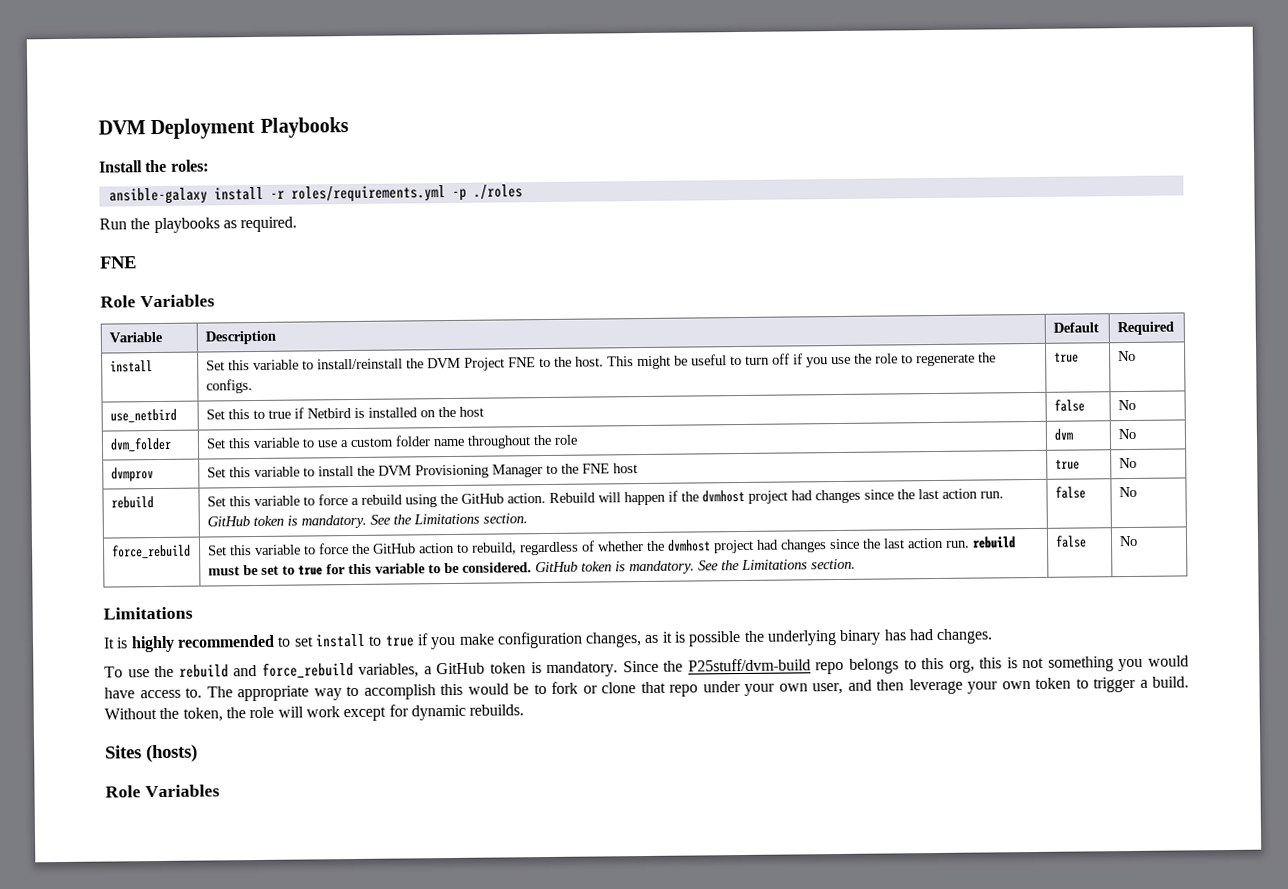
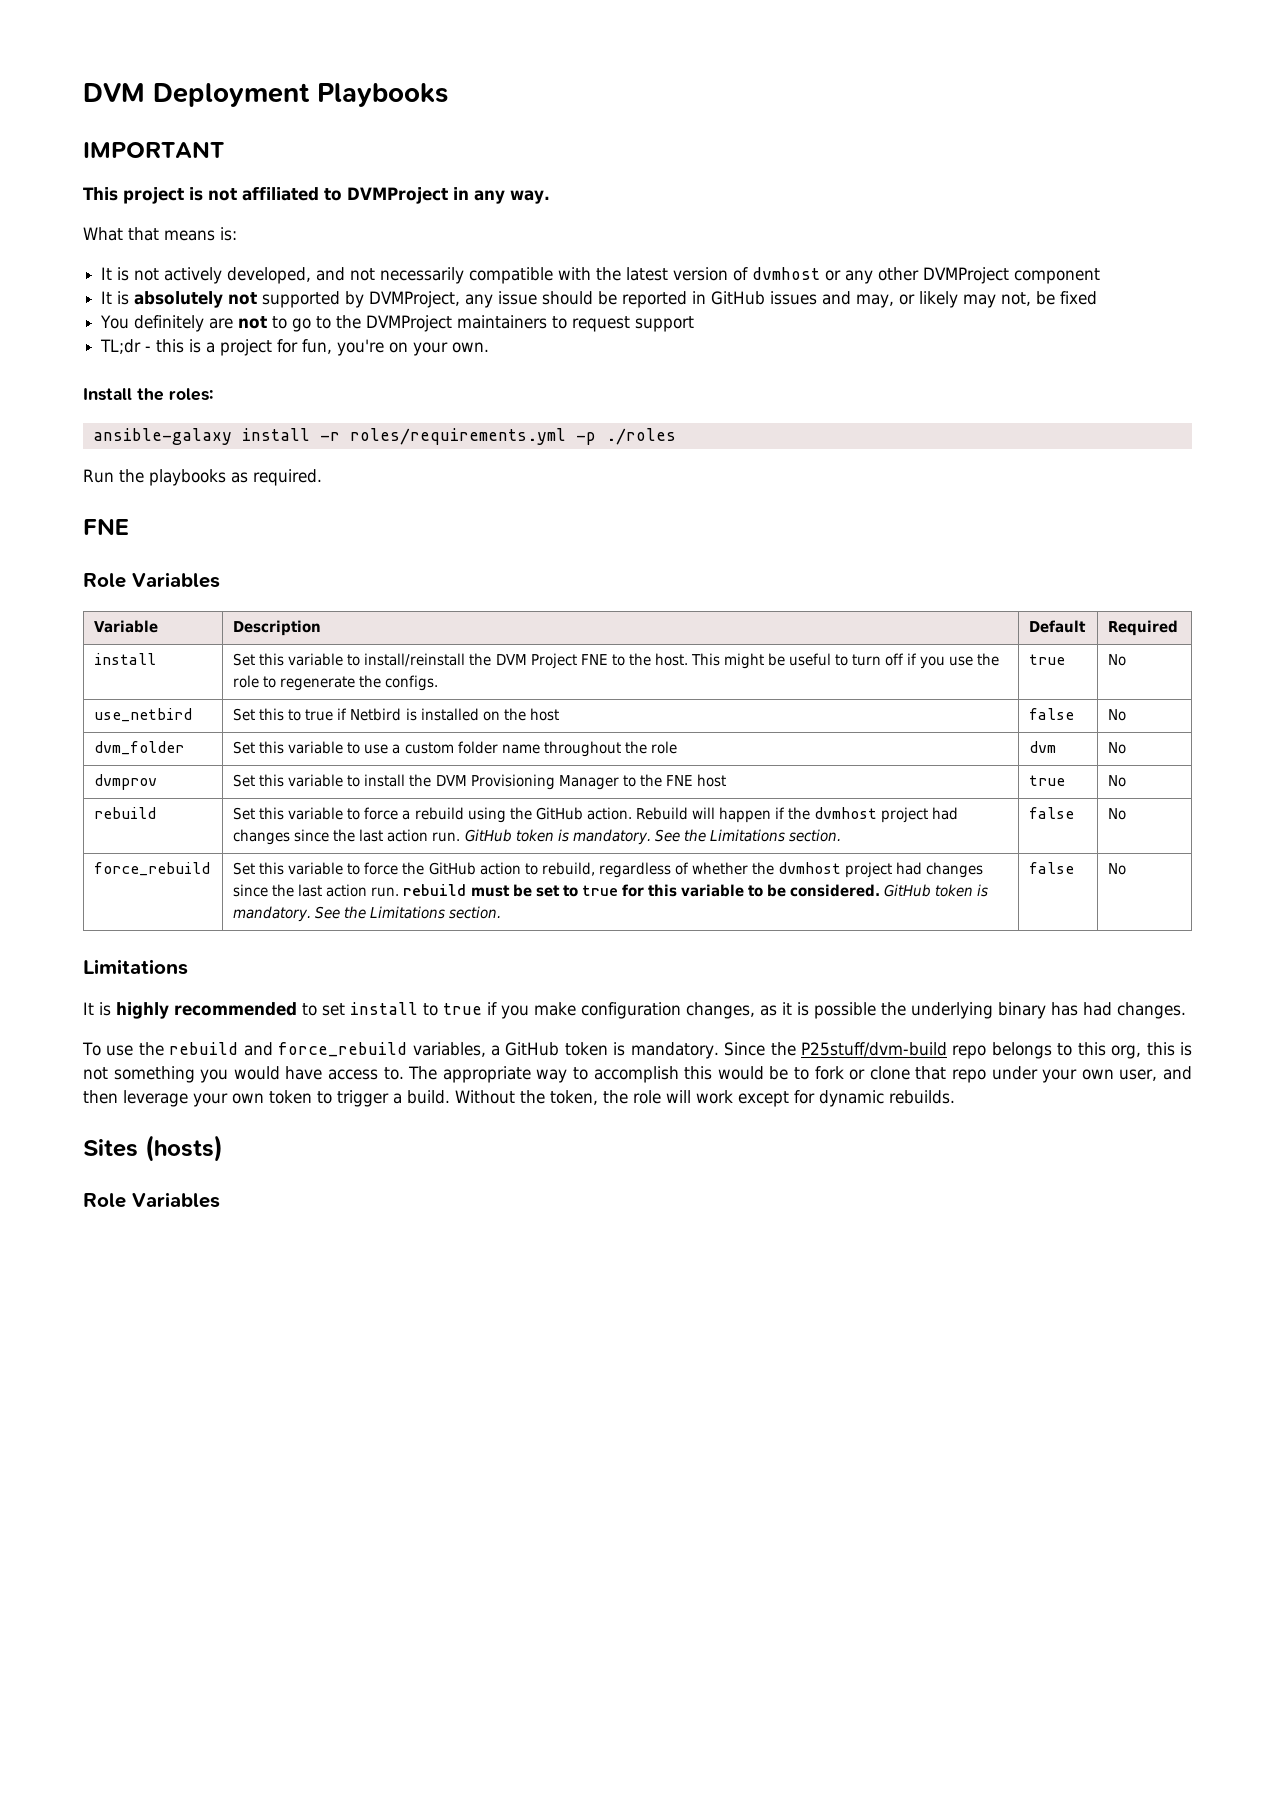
+ IMPORTANT
+ This project is not affiliated to DVMProject in any way.
+ What that means is:
+ It is not actively developed, and not necessarily compatible with the latest version of dvmhost or any other DVMProject component
+ It is absolutely not supported by DVMProject, any issue should be reported in GitHub issues and may, or likely may not, be fixed
+ You definitely are not to go to the DVMProject maintainers to request support
+ TL;dr - this is a project for fun, you're on your own.

